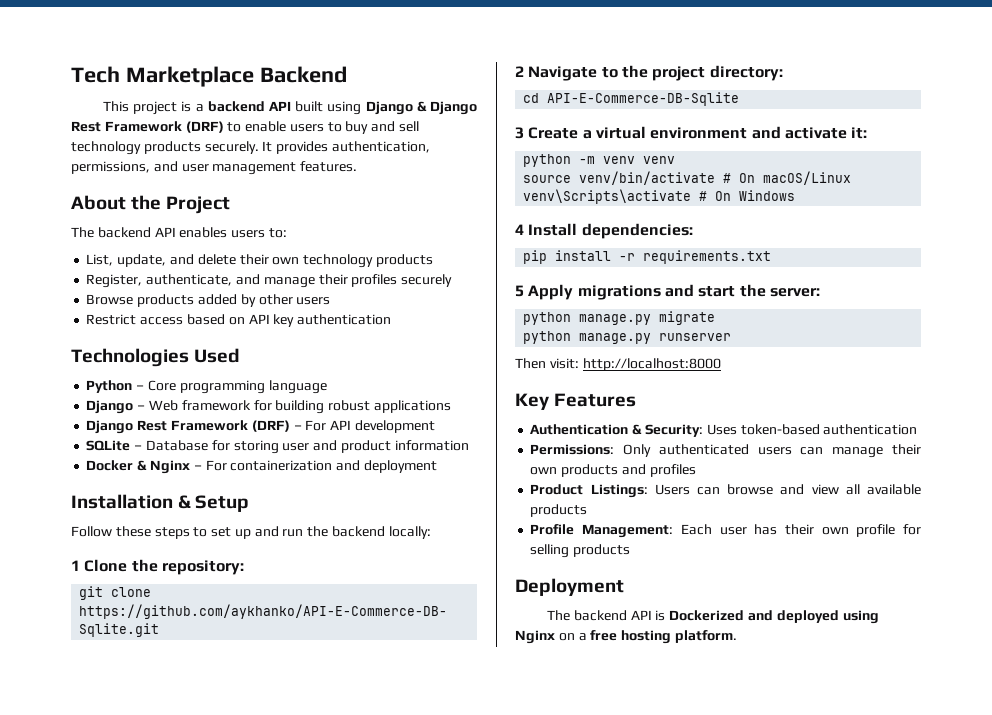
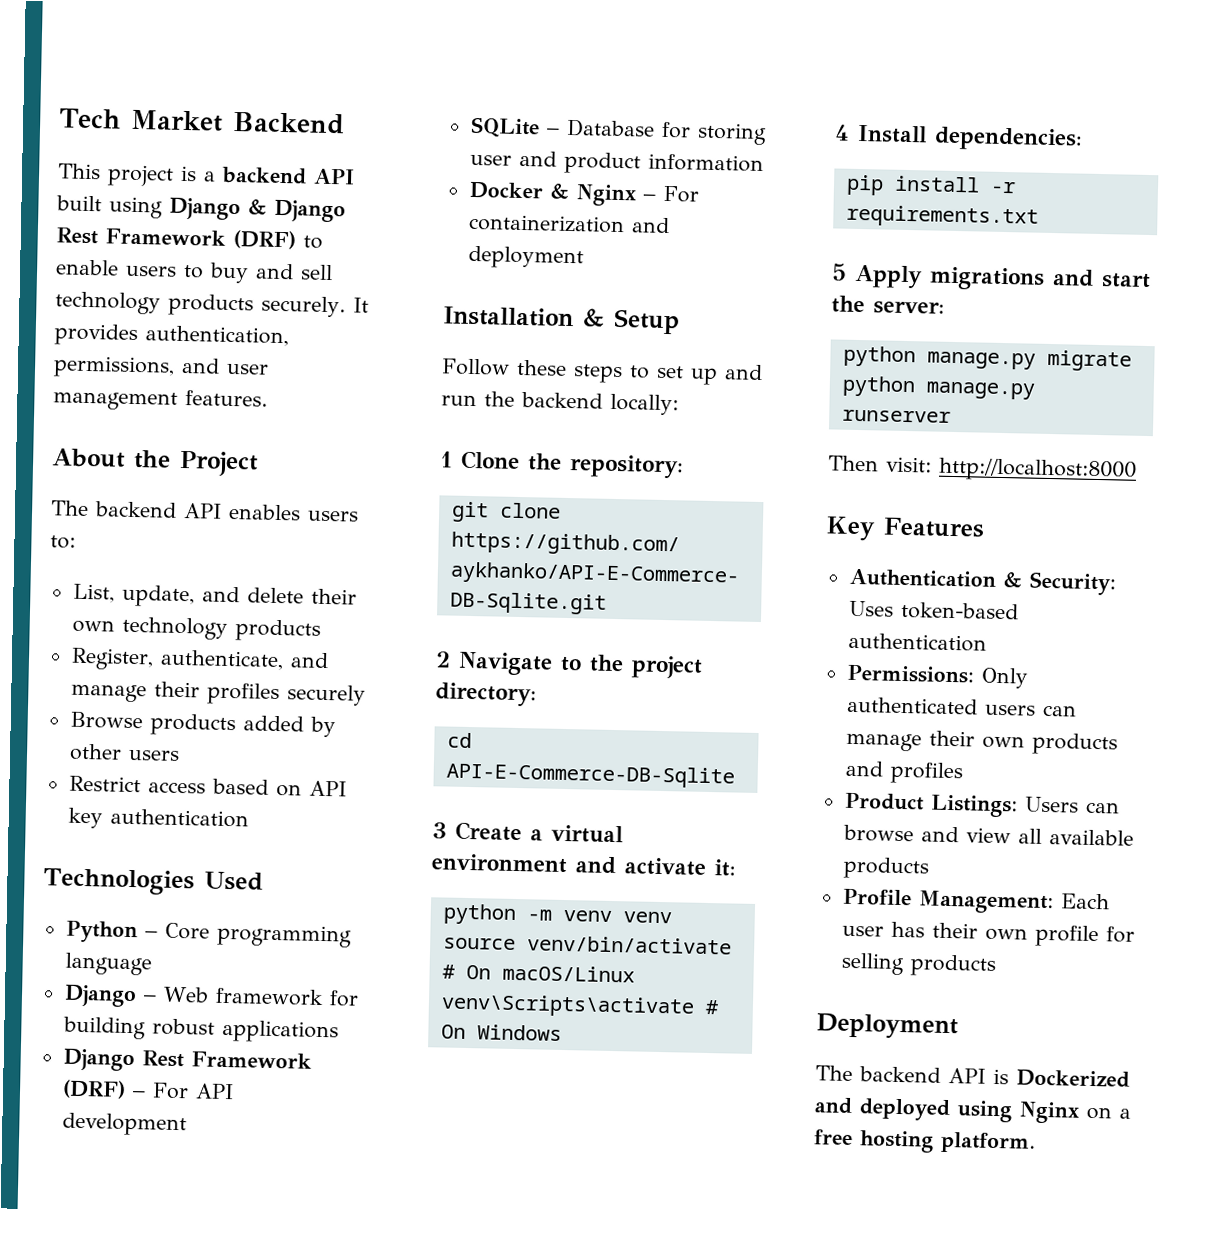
- Tech Marketplace Backend
+ Tech Market Backend

